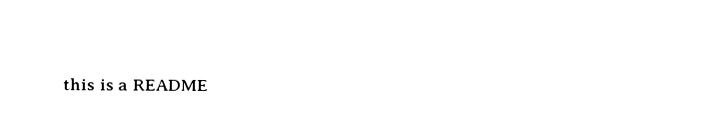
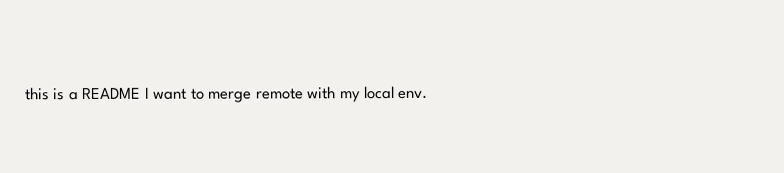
- this is a README
+ this is a README I want to merge remote with my local env.

